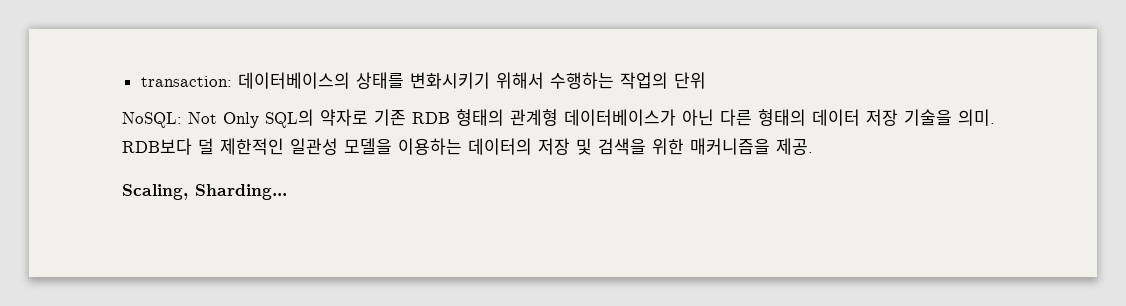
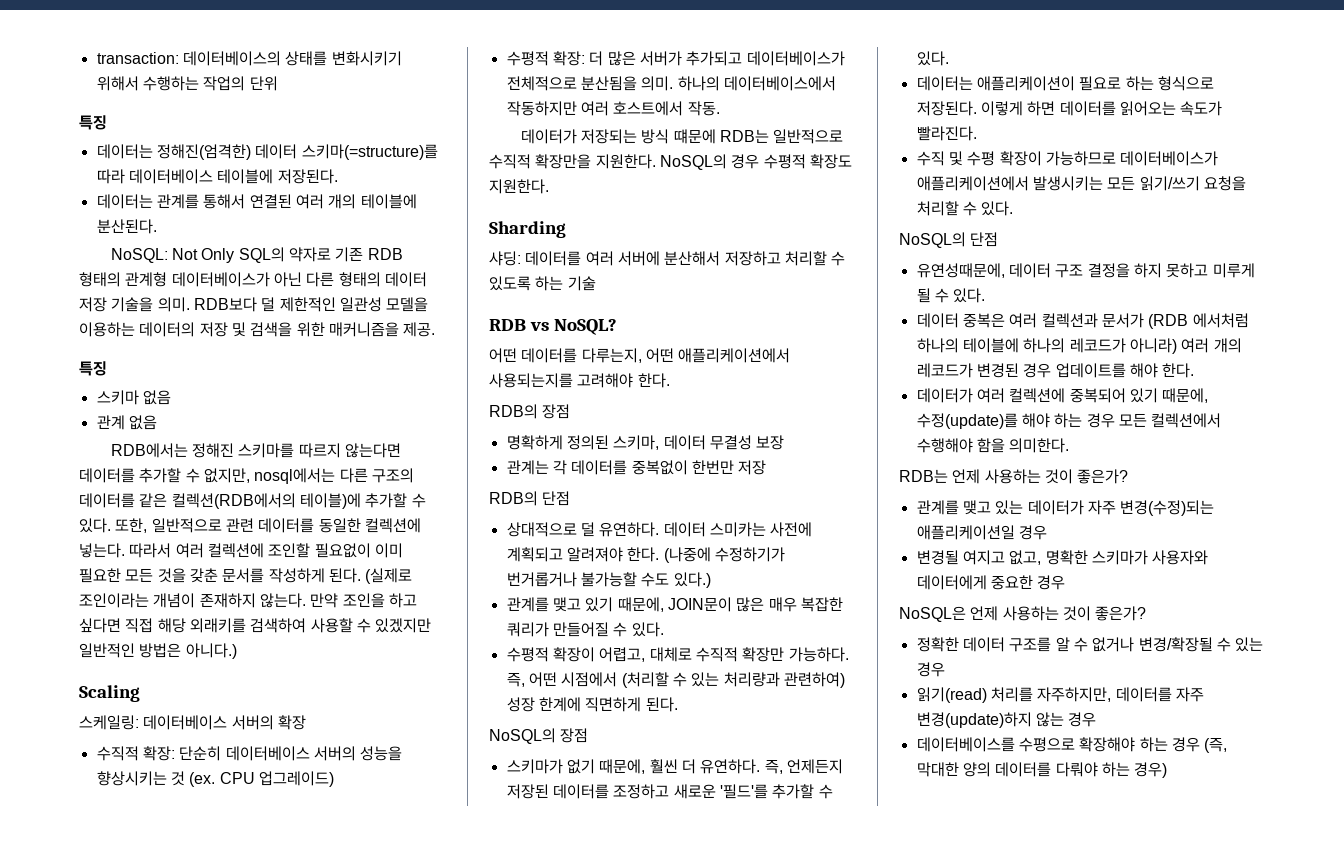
  transaction: 데이터베이스의 상태를 변화시키기 위해서 수행하는 작업의 단위
+ 특징
+ 데이터는 정해진(엄격한) 데이터 스키마(=structure)를 따라 데이터베이스 테이블에 저장된다.
+ 데이터는 관계를 통해서 연결된 여러 개의 테이블에 분산된다.
  RDB보다 덜 제한적인 일관성 모델을 이용하는 데이터의 저장 및 검색을 위한 매커니즘을 제공.
- Scaling, Sharding...
+ 특징
+ 스키마 없음
+ 관계 없음
+ RDB에서는 정해진 스키마를 따르지 않는다면 데이터를 추가할 수 없지만, nosql에서는 다른 구조의 데이터를 같은 컬렉션(RDB에서의 테이블)에 추가할 수 있다. 또한, 일반적으로 관련 데이터를 동일한 컬렉션에 넣는다. 따라서 여러 컬렉션에 조인할 필요없이 이미 필요한 모든 것을 갖춘 문서를 작성하게 된다. (실제로 조인이라는 개념이 존재하지 않는다. 만약 조인을 하고 싶다면 직접 해당 외래키를 검색하여 사용할 수 있겠지만 일반적인 방법은 아니다.)
+ Scaling
+ 스케일링: 데이터베이스 서버의 확장
+ 수직적 확장: 단순히 데이터베이스 서버의 성능을 향상시키는 것 (ex. CPU 업그레이드)
+ 수평적 확장: 더 많은 서버가 추가되고 데이터베이스가 전체적으로 분산됨을 의미. 하나의 데이터베이스에서 작동하지만 여러 호스트에서 작동.
+ 데이터가 저장되는 방식 떄문에 RDB는 일반적으로 수직적 확장만을 지원한다. NoSQL의 경우 수평적 확장도 지원한다.
+ Sharding
+ 샤딩: 데이터를 여러 서버에 분산해서 저장하고 처리할 수 있도록 하는 기술
+ RDB vs NoSQL?
+ 어떤 데이터를 다루는지, 어떤 애플리케이션에서 사용되는지를 고려해야 한다.
+ RDB의 장점
+ 명확하게 정의된 스키마, 데이터 무결성 보장
+ 관계는 각 데이터를 중복없이 한번만 저장
+ RDB의 단점
+ 상대적으로 덜 유연하다. 데이터 스미카는 사전에 계획되고 알려져야 한다. (나중에 수정하기가 번거롭거나 불가능할 수도 있다.)
+ 관계를 맺고 있기 때문에, JOIN문이 많은 매우 복잡한 쿼리가 만들어질 수 있다.
+ 수평적 확장이 어렵고, 대체로 수직적 확장만 가능하다. 즉, 어떤 시점에서 (처리할 수 있는 처리량과 관련하여) 성장 한계에 직면하게 된다.
+ NoSQL의 장점
+ 스키마가 없기 때문에, 훨씬 더 유연하다. 즉, 언제든지 저장된 데이터를 조정하고 새로운 '필드'를 추가할 수 있다.
+ 데이터는 애플리케이션이 필요로 하는 형식으로 저장된다. 이렇게 하면 데이터를 읽어오는 속도가 빨라진다.
+ 수직 및 수평 확장이 가능하므로 데이터베이스가 애플리케이션에서 발생시키는 모든 읽기/쓰기 요청을 처리할 수 있다.
+ NoSQL의 단점
+ 유연성때문에, 데이터 구조 결정을 하지 못하고 미루게 될 수 있다.
+ 데이터 중복은 여러 컬렉션과 문서가 (RDB 에서처럼 하나의 테이블에 하나의 레코드가 아니라) 여러 개의 레코드가 변경된 경우 업데이트를 해야 한다.
+ 데이터가 여러 컬렉션에 중복되어 있기 때문에, 수정(update)를 해야 하는 경우 모든 컬렉션에서 수행해야 함을 의미한다.
+ RDB는 언제 사용하는 것이 좋은가?
+ 관계를 맺고 있는 데이터가 자주 변경(수정)되는 애플리케이션일 경우
+ 변경될 여지고 없고, 명확한 스키마가 사용자와 데이터에게 중요한 경우
+ NoSQL은 언제 사용하는 것이 좋은가?
+ 정확한 데이터 구조를 알 수 없거나 변경/확장될 수 있는 경우
+ 읽기(read) 처리를 자주하지만, 데이터를 자주 변경(update)하지 않는 경우
+ 데이터베이스를 수평으로 확장해야 하는 경우 (즉, 막대한 양의 데이터를 다뤄야 하는 경우)

